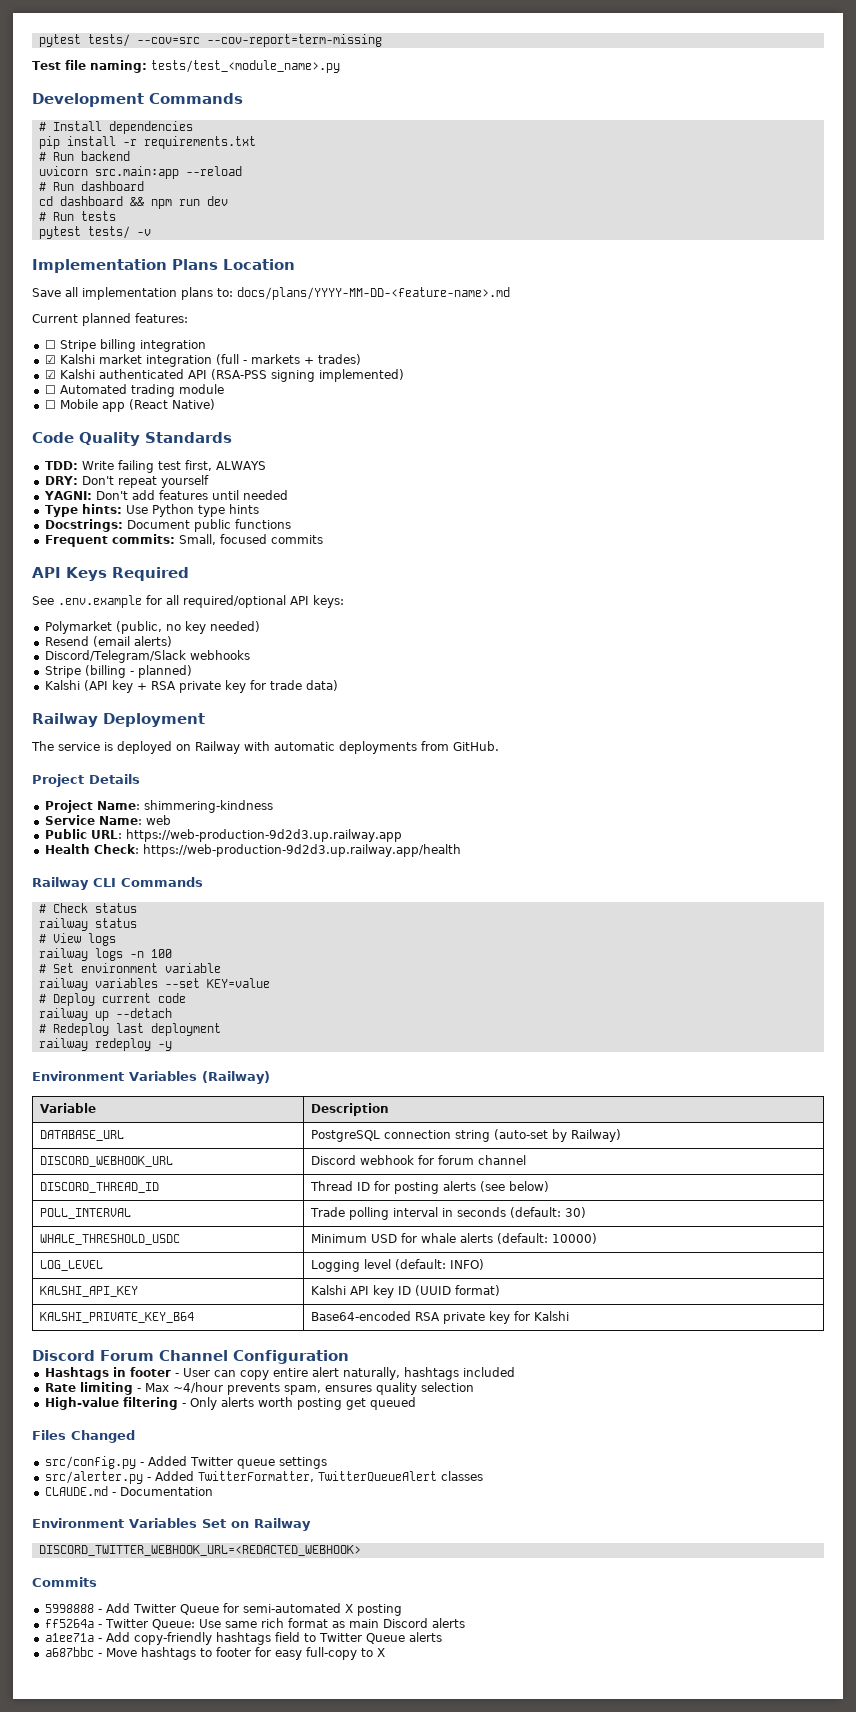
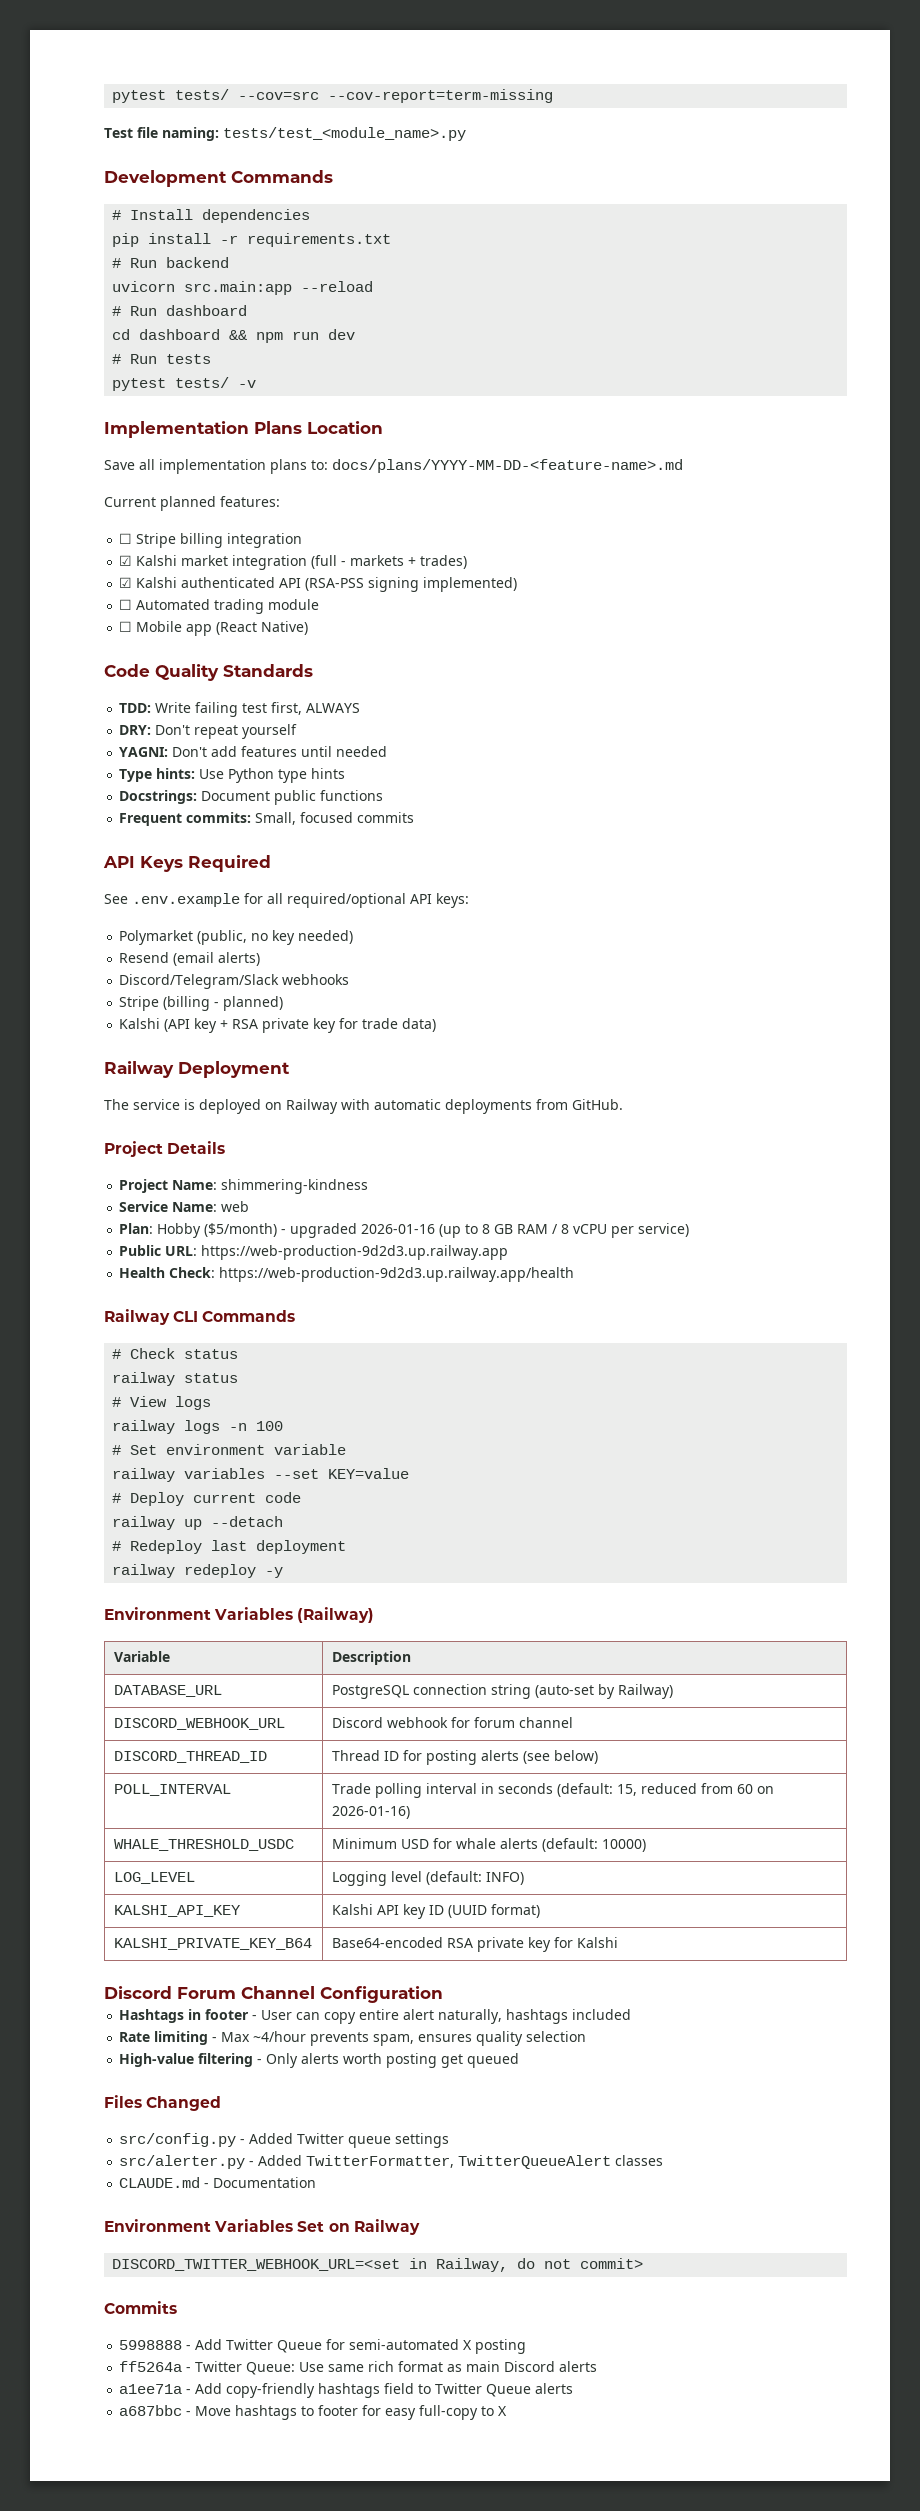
+ Plan: Hobby ($5/month) - upgraded 2026-01-16 (up to 8 GB RAM / 8 vCPU per service)
- POLL_INTERVAL | Trade polling interval in seconds (default: 30)
+ POLL_INTERVAL | Trade polling interval in seconds (default: 15, reduced from 60 on 2026-01-16)
- DISCORD_TWITTER_WEBHOOK_URL=<REDACTED_WEBHOOK>
+ DISCORD_TWITTER_WEBHOOK_URL=<set in Railway, do not commit>

